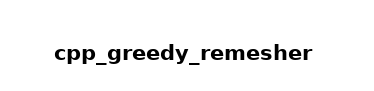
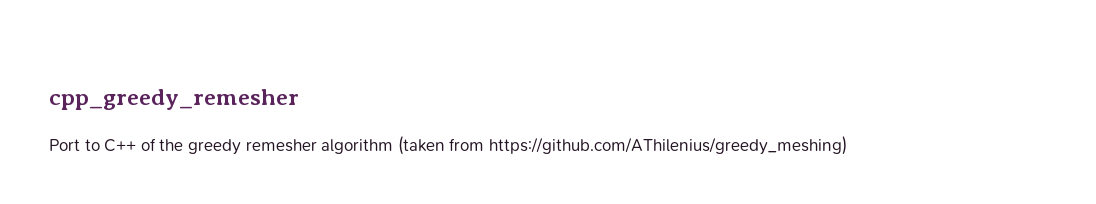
+ Port to C++ of the greedy remesher algorithm (taken from https://github.com/AThilenius/greedy_meshing)

